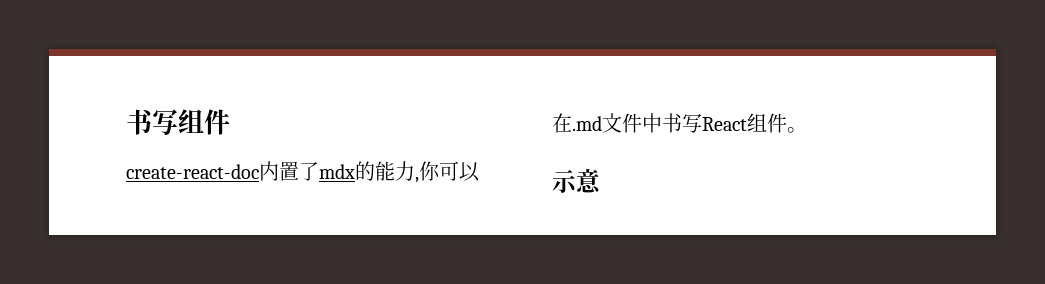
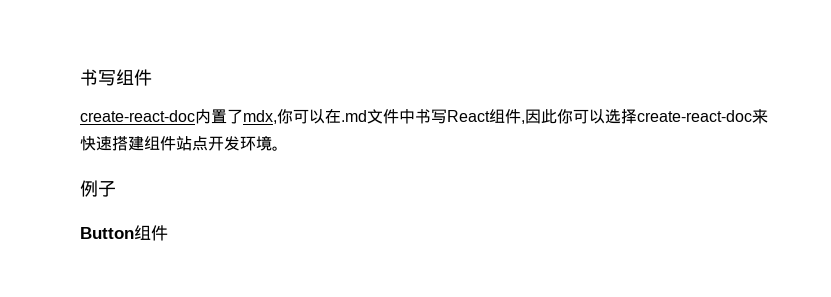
- create-react-doc内置了mdx的能力,你可以在.md文件中书写React组件。
- 示意
+ create-react-doc内置了mdx,你可以在.md文件中书写React组件,因此你可以选择create-react-doc来快速搭建组件站点开发环境。
+ 例子
+ Button组件

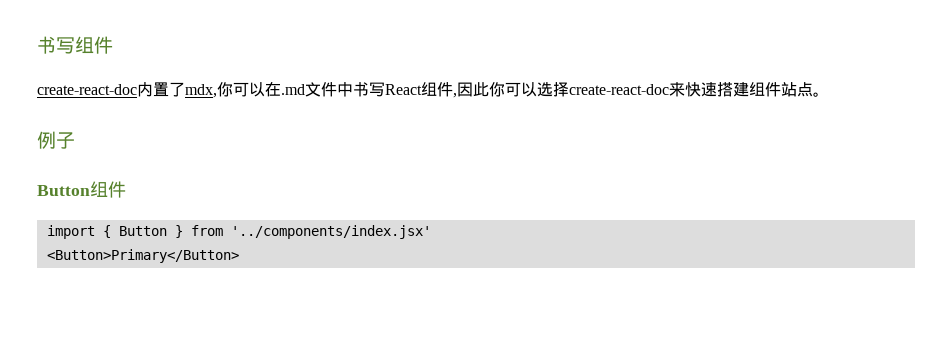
- create-react-doc内置了mdx,你可以在.md文件中书写React组件,因此你可以选择create-react-doc来快速搭建组件站点开发环境。
+ create-react-doc内置了mdx,你可以在.md文件中书写React组件,因此你可以选择create-react-doc来快速搭建组件站点。
+ import { Button } from '../components/index.jsx'
+ <Button>Primary</Button>

